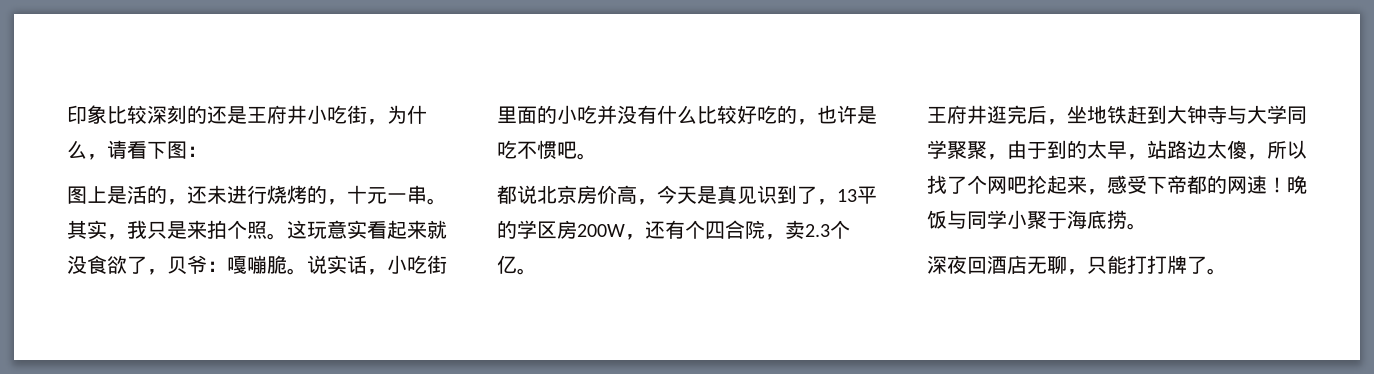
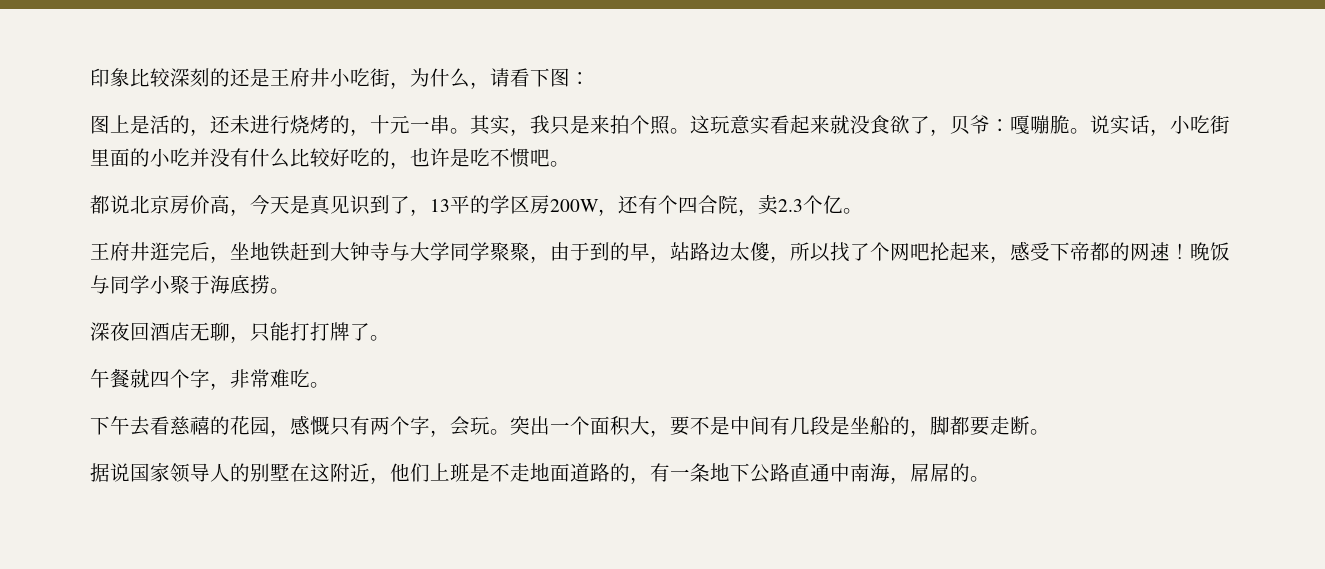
- 王府井逛完后，坐地铁赶到大钟寺与大学同学聚聚，由于到的太早，站路边太傻，所以找了个网吧抡起来，感受下帝都的网速！
+ 王府井逛完后，坐地铁赶到大钟寺与大学同学聚聚，由于到的早，站路边太傻，所以找了个网吧抡起来，感受下帝都的网速！
+ 午餐就四个字，非常难吃。
+ 下午去看慈禧的花园，感慨只有两个字，会玩。突出一个面积大，要不是中间有几段是坐船的，脚都要走断。
+ 据说国家领导人的别墅在这附近，他们上班是不走地面道路的，有一条地下公路直通中南海，屌屌的。

